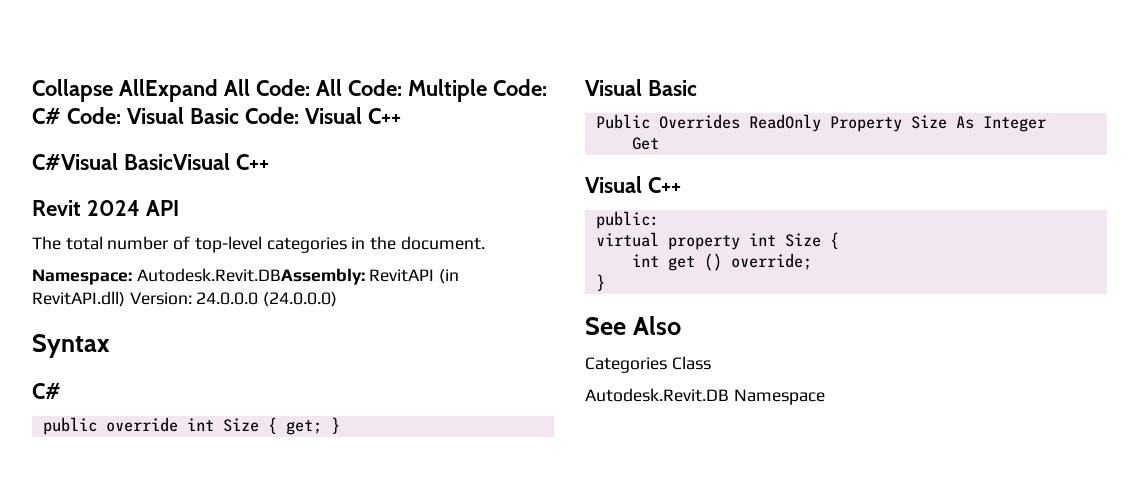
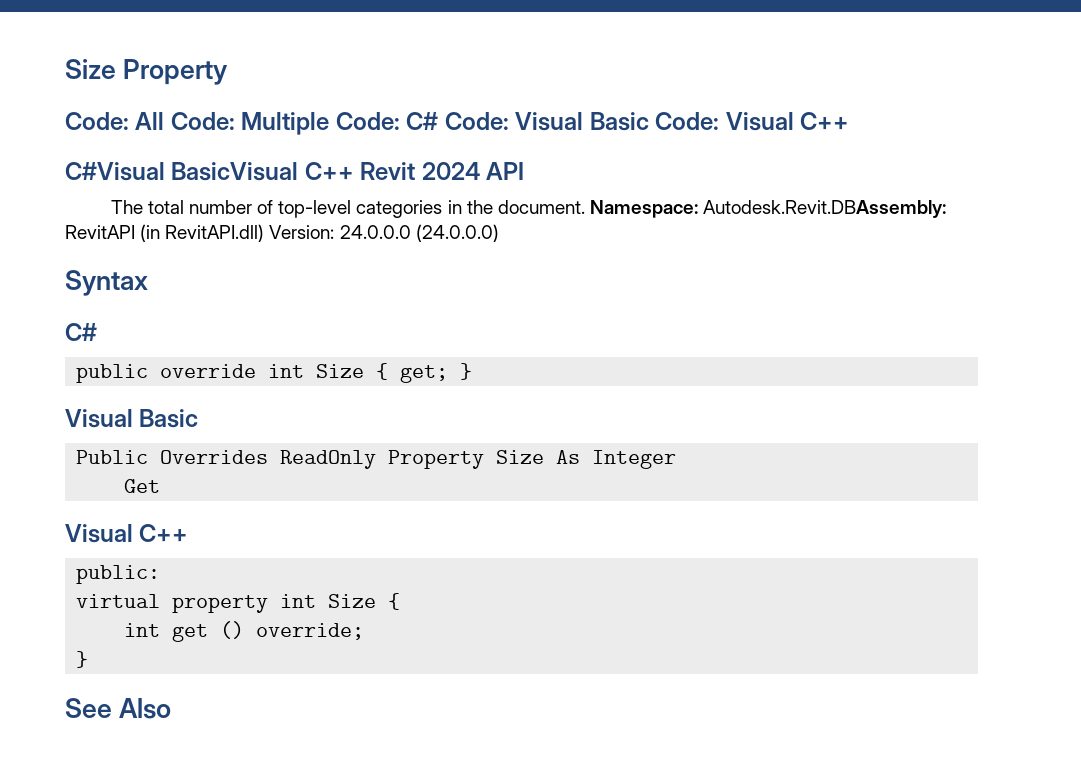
- Collapse AllExpand All Code: All Code: Multiple Code: C# Code: Visual Basic Code: Visual C++
+ Size Property
+ Code: All Code: Multiple Code: C# Code: Visual Basic Code: Visual C++
- C#Visual BasicVisual C++
- Revit 2024 API
+ C#Visual BasicVisual C++ Revit 2024 API
- The total number of top-level categories in the document.
- Namespace: Autodesk.Revit.DBAssembly: RevitAPI (in RevitAPI.dll) Version: 24.0.0.0 (24.0.0.0)
+ The total number of top-level categories in the document. Namespace: Autodesk.Revit.DBAssembly: RevitAPI (in RevitAPI.dll) Version: 24.0.0.0 (24.0.0.0)
- Categories Class
- Autodesk.Revit.DB Namespace

